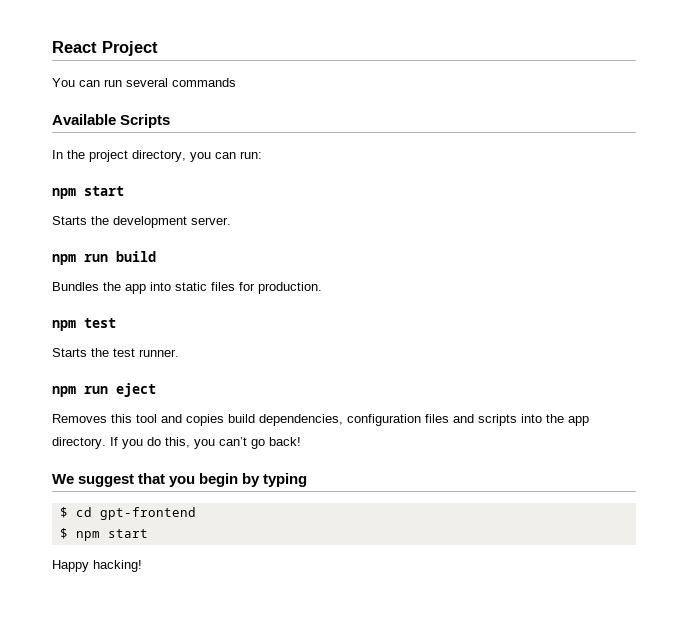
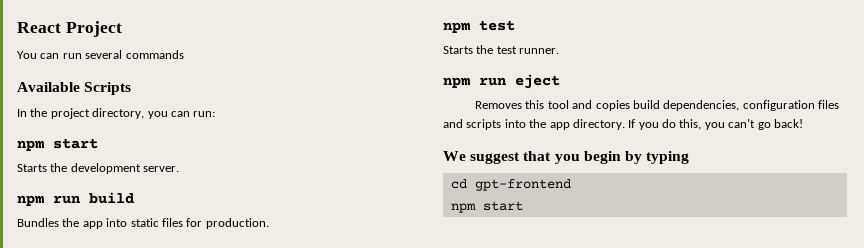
- $ cd gpt-frontend
- $ npm start
- Happy hacking!
+ cd gpt-frontend
+ npm start

